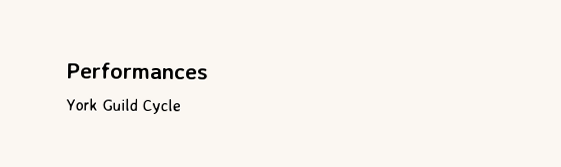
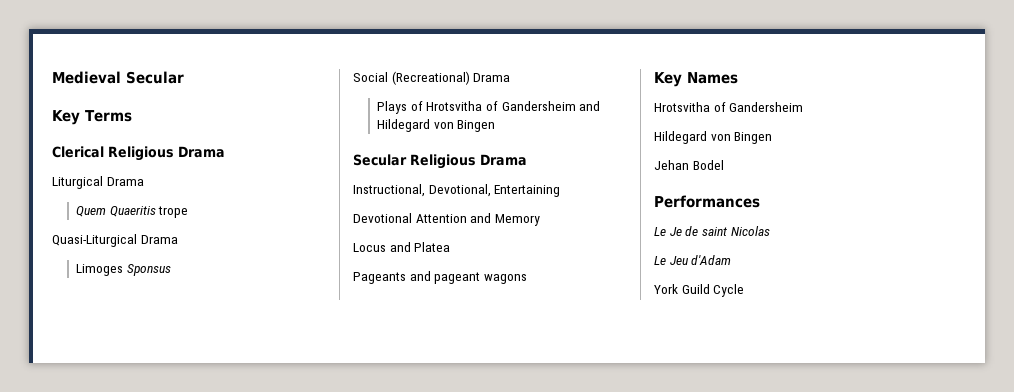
+ Medieval Secular
+ Key Terms
+ Clerical Religious Drama
+ Liturgical Drama
+ Quem Quaeritis trope
+ Quasi-Liturgical Drama
+ Limoges Sponsus
+ Social (Recreational) Drama
+ Plays of Hrotsvitha of Gandersheim and Hildegard von Bingen
+ Secular Religious Drama
+ Instructional, Devotional, Entertaining
+ Devotional Attention and Memory
+ Locus and Platea
+ Pageants and pageant wagons
+ Key Names
+ Hrotsvitha of Gandersheim
+ Hildegard von Bingen
+ Jehan Bodel
  Performances
+ Le Je de saint Nicolas
+ Le Jeu d'Adam

